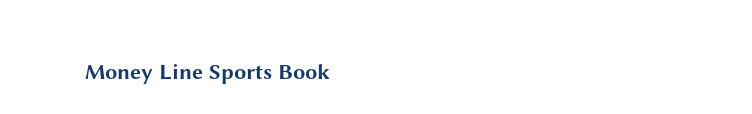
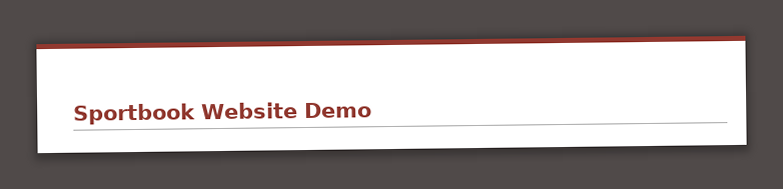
- Money Line Sports Book
+ Sportbook Website Demo

